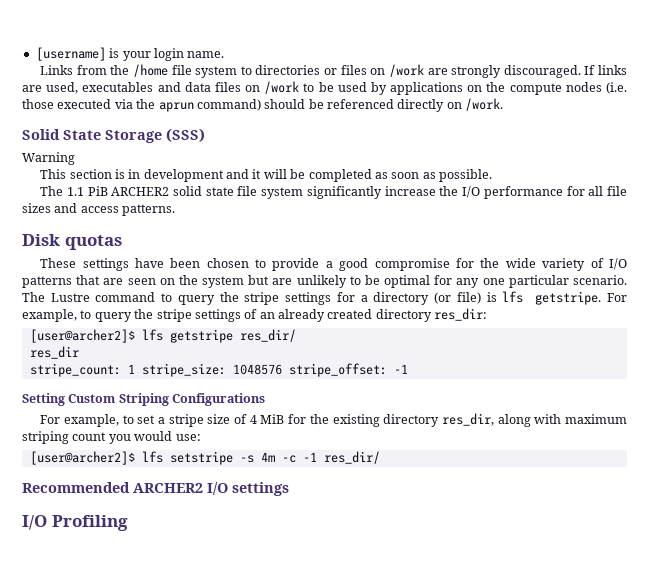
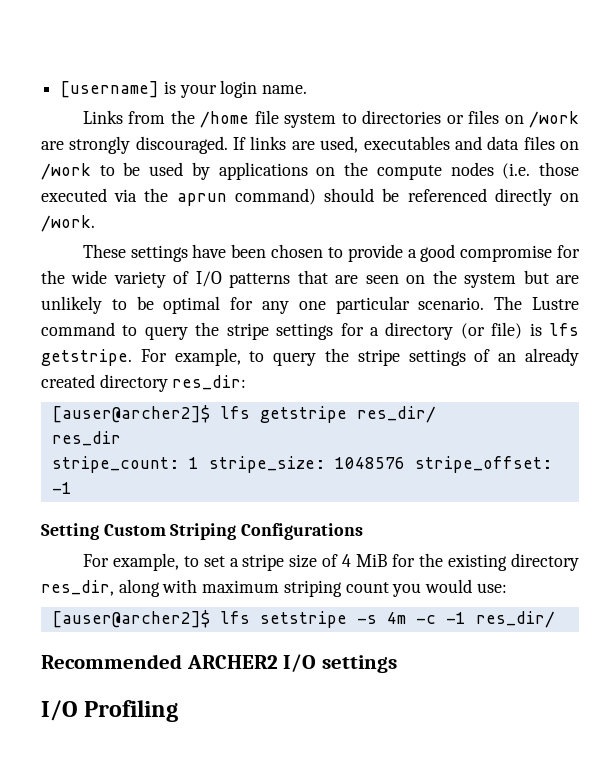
- Solid State Storage (SSS)
- Warning
- This section is in development and it will be completed as soon as possible.
- The 1.1 PiB ARCHER2 solid state file system significantly increase the I/O performance for all file sizes and access patterns.
- Disk quotas
- [user@archer2]$ lfs getstripe res_dir/
+ [auser@archer2]$ lfs getstripe res_dir/
- [user@archer2]$ lfs setstripe -s 4m -c -1 res_dir/
+ [auser@archer2]$ lfs setstripe -s 4m -c -1 res_dir/

